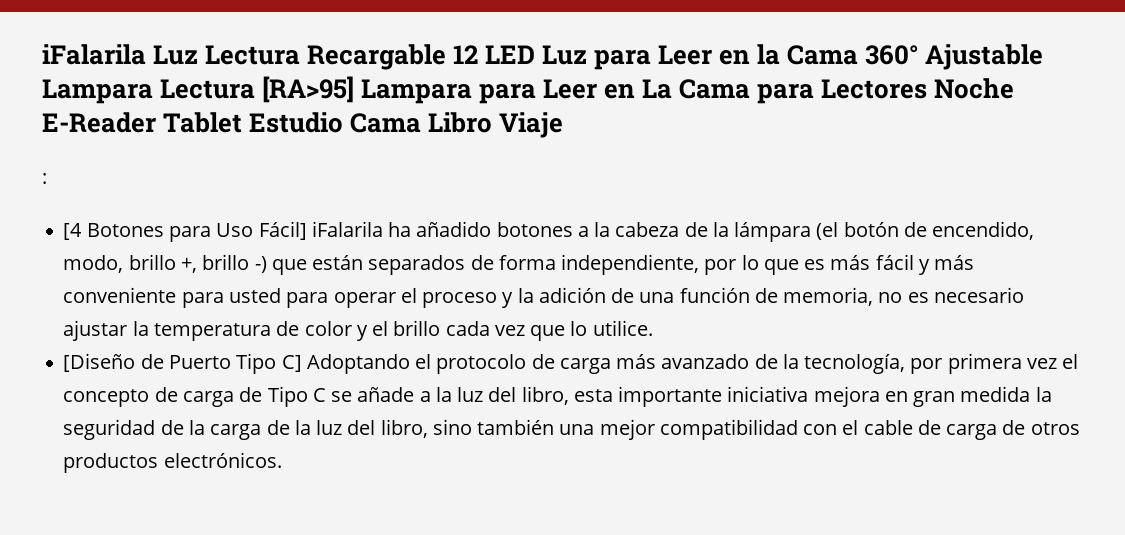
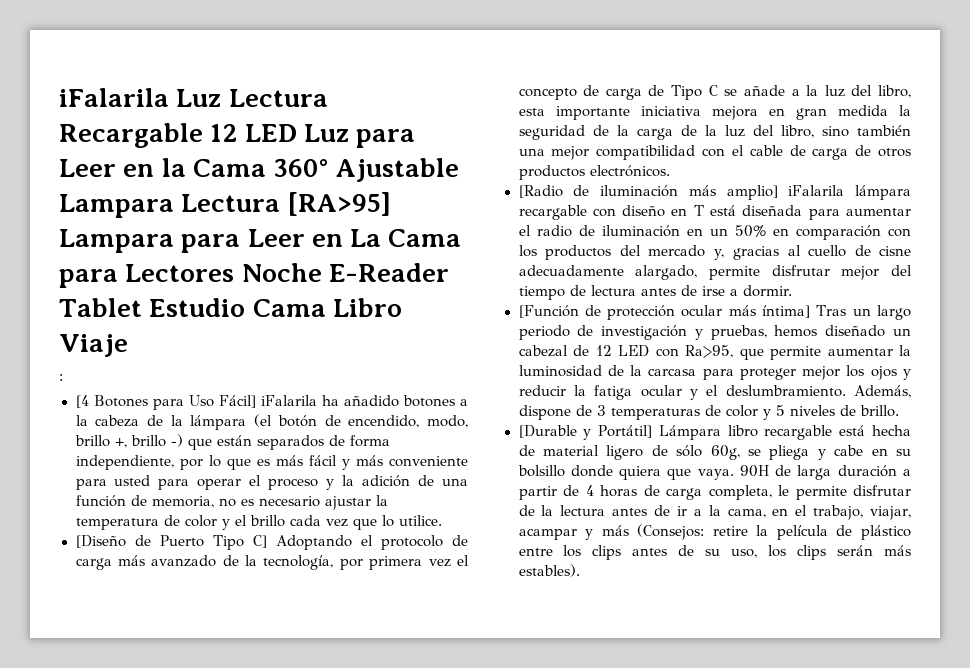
+ [Radio de iluminación más amplio] iFalarila lámpara recargable con diseño en T está diseñada para aumentar el radio de iluminación en un 50% en comparación con los productos del mercado y, gracias al cuello de cisne adecuadamente alargado, permite disfrutar mejor del tiempo de lectura antes de irse a dormir.
+ [Función de protección ocular más íntima] Tras un largo periodo de investigación y pruebas, hemos diseñado un cabezal de 12 LED con Ra>95, que permite aumentar la luminosidad de la carcasa para proteger mejor los ojos y reducir la fatiga ocular y el deslumbramiento. Además, dispone de 3 temperaturas de color y 5 niveles de brillo.
+ [Durable y Portátil] Lámpara libro recargable está hecha de material ligero de sólo 60g, se pliega y cabe en su bolsillo donde quiera que vaya. 90H de larga duración a partir de 4 horas de carga completa, le permite disfrutar de la lectura antes de ir a la cama, en el trabajo, viajar, acampar y más (Consejos: retire la película de plástico entre los clips antes de su uso, los clips serán más estables).

